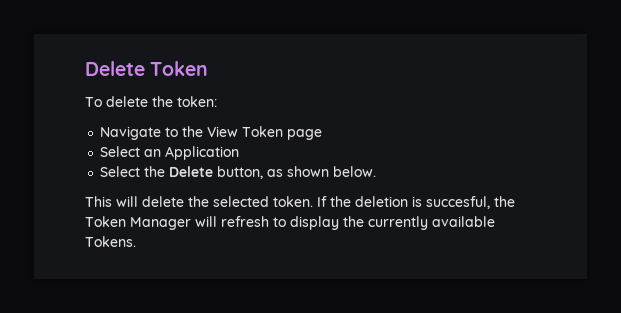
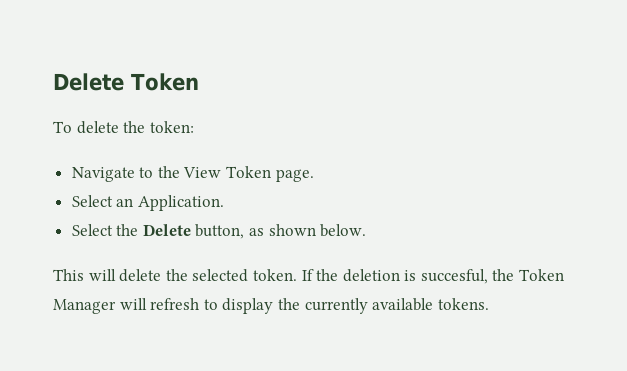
- Navigate to the View Token page
+ Navigate to the View Token page.
- Select an Application
+ Select an Application.
- If the deletion is succesful, the Token Manager will refresh to display the currently available Tokens.
+ If the deletion is succesful, the Token Manager will refresh to display the currently available tokens.

